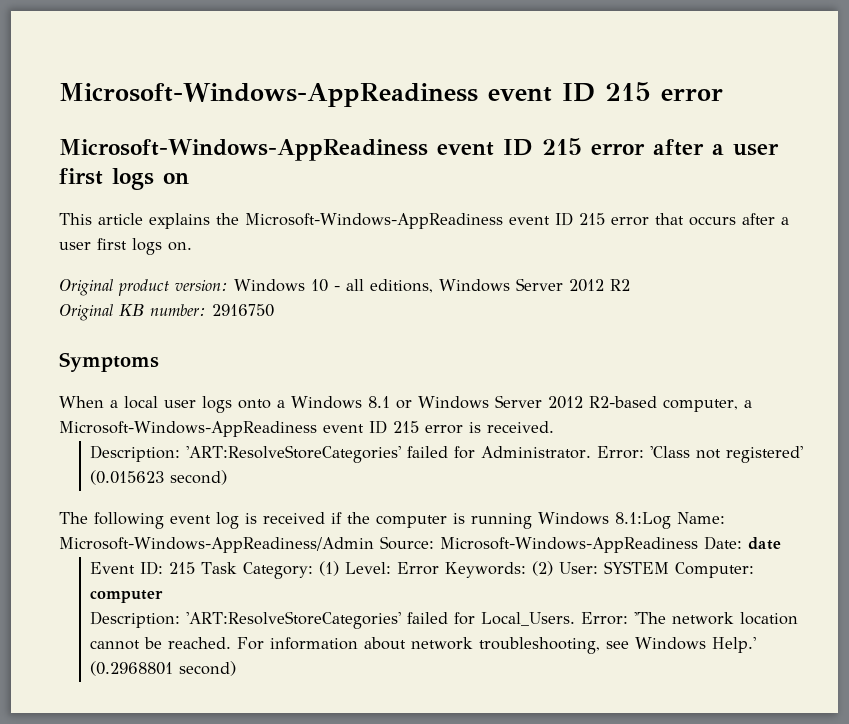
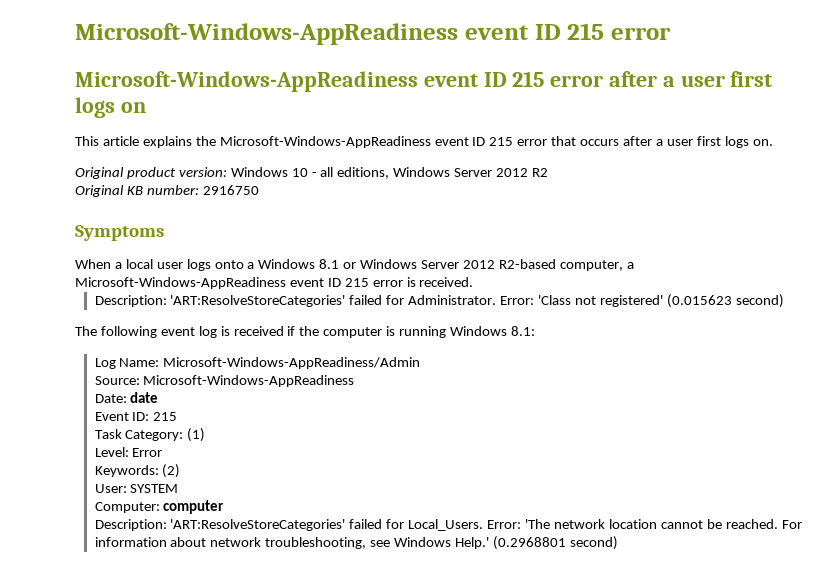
- The following event log is received if the computer is running Windows 8.1:Log Name: Microsoft-Windows-AppReadiness/Admin Source: Microsoft-Windows-AppReadiness Date: date
+ The following event log is received if the computer is running Windows 8.1:
+ Log Name: Microsoft-Windows-AppReadiness/Admin
+ Source: Microsoft-Windows-AppReadiness
+ Date: date
- Event ID: 215 Task Category: (1) Level: Error Keywords: (2) User: SYSTEM Computer: computer
+ Event ID: 215
+ Task Category: (1)
+ Level: Error
+ Keywords: (2)
+ User: SYSTEM
+ Computer: computer

